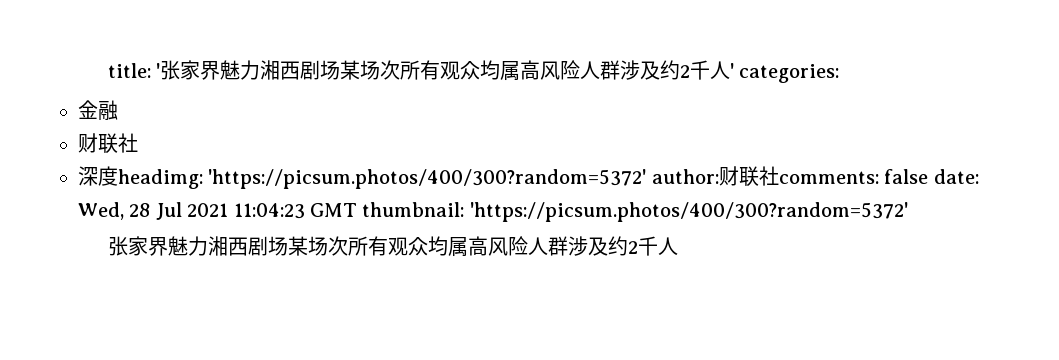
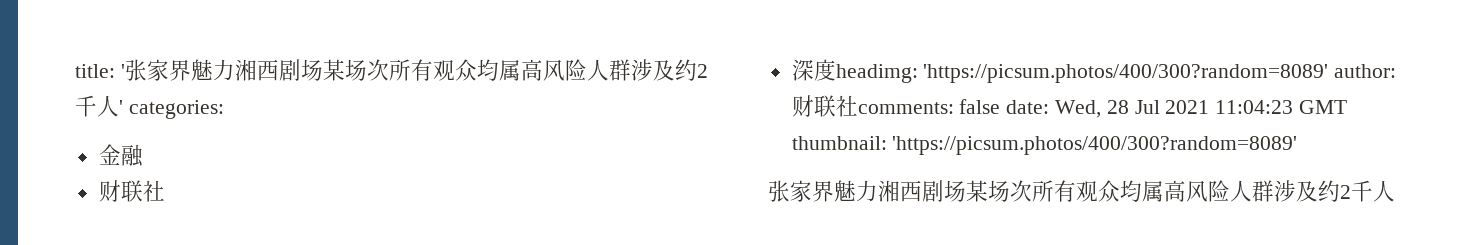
- 深度headimg: 'https://picsum.photos/400/300?random=5372' author:财联社comments: false date: Wed, 28 Jul 2021 11:04:23 GMT thumbnail: 'https://picsum.photos/400/300?random=5372'
+ 深度headimg: 'https://picsum.photos/400/300?random=8089' author:财联社comments: false date: Wed, 28 Jul 2021 11:04:23 GMT thumbnail: 'https://picsum.photos/400/300?random=8089'

